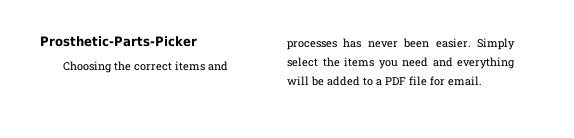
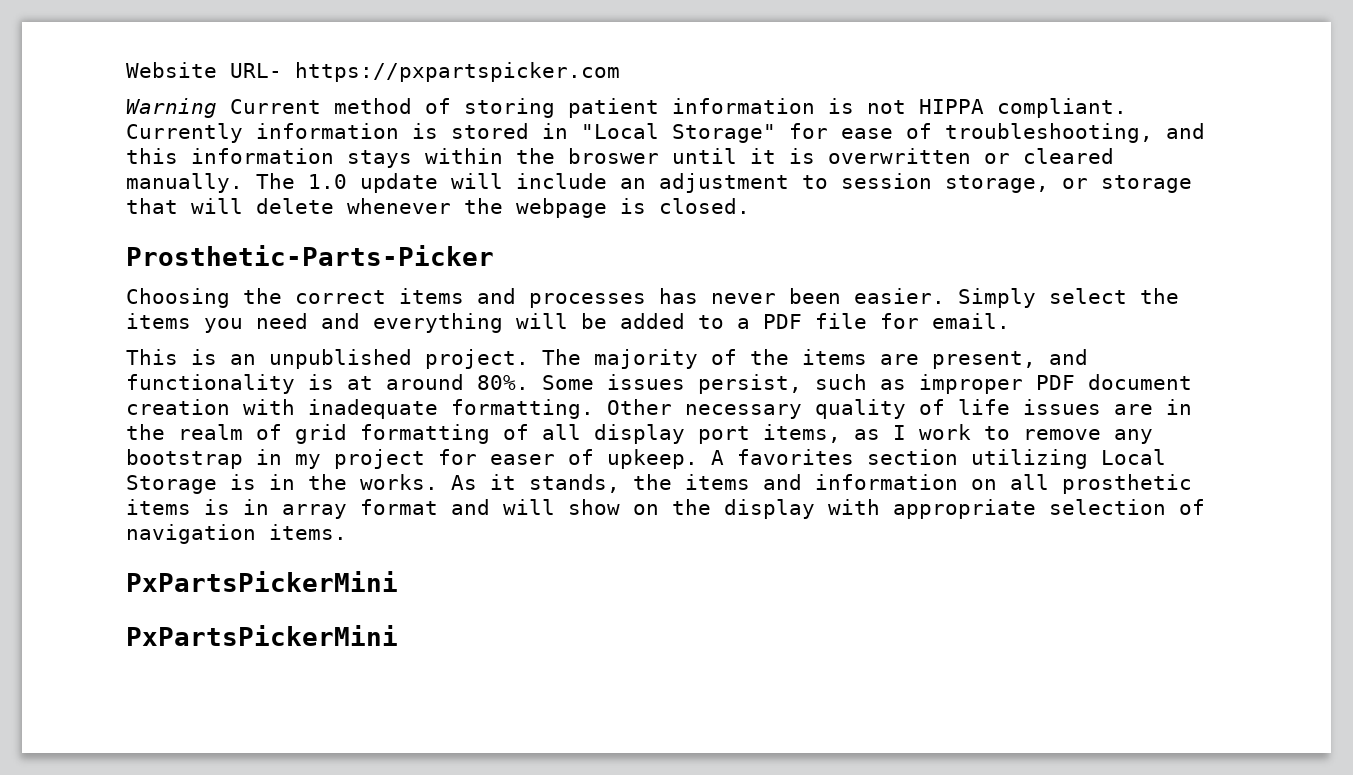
+ Website URL- https://pxpartspicker.com
+ Warning Current method of storing patient information is not HIPPA compliant. Currently information is stored in "Local Storage" for ease of troubleshooting, and this information stays within the broswer until it is overwritten or cleared manually. The 1.0 update will include an adjustment to session storage, or storage that will delete whenever the webpage is closed.
+ This is an unpublished project. The majority of the items are present, and functionality is at around 80%. Some issues persist, such as improper PDF document creation with inadequate formatting. Other necessary quality of life issues are in the realm of grid formatting of all display port items, as I work to remove any bootstrap in my project for easer of upkeep. A favorites section utilizing Local Storage is in the works. As it stands, the items and information on all prosthetic items is in array format and will show on the display with appropriate selection of navigation items.
+ PxPartsPickerMini
+ PxPartsPickerMini

